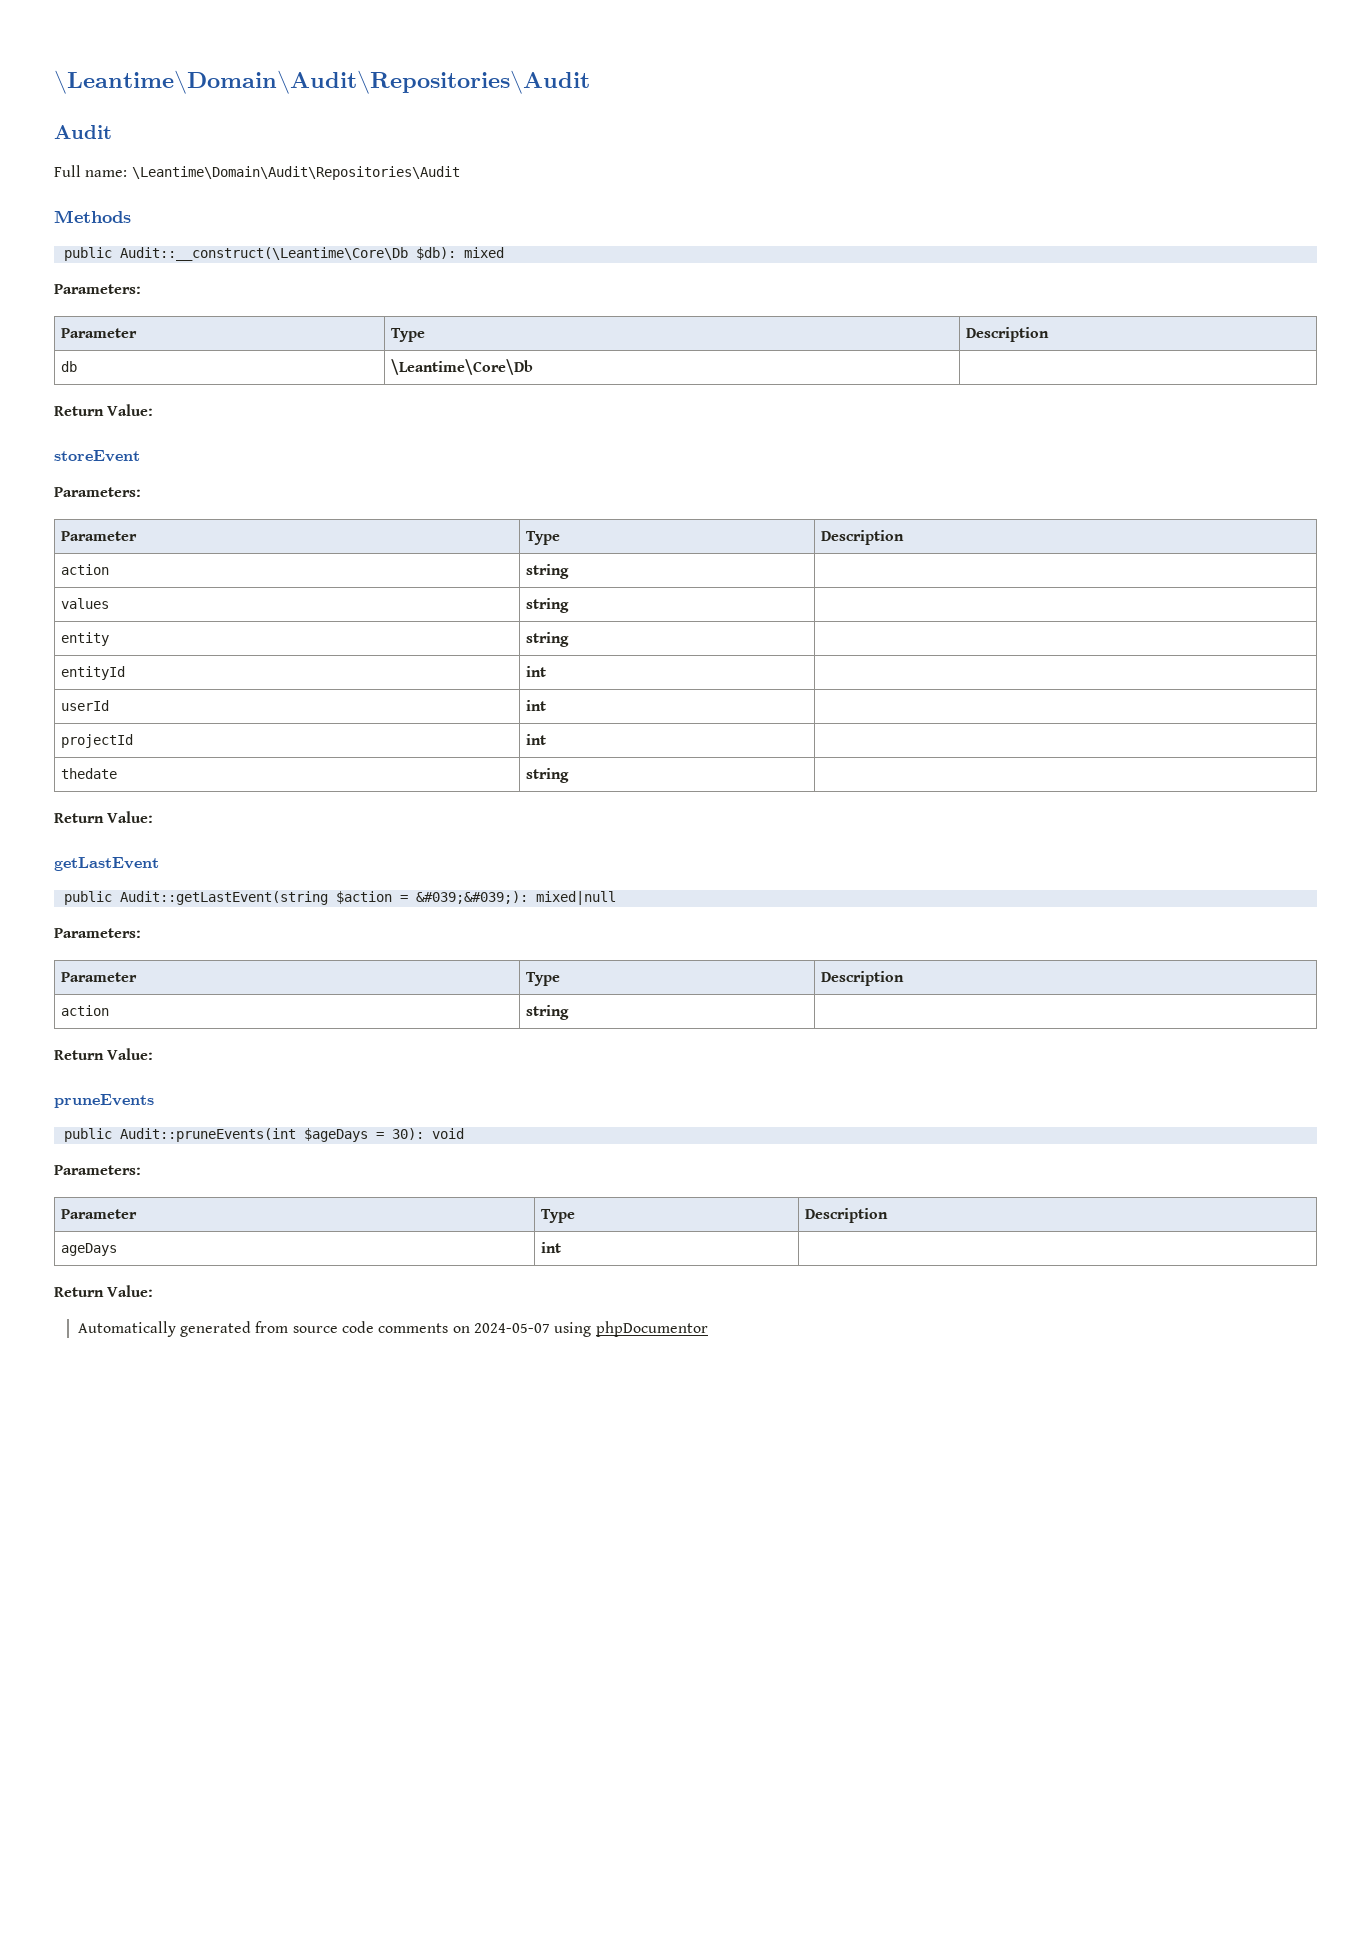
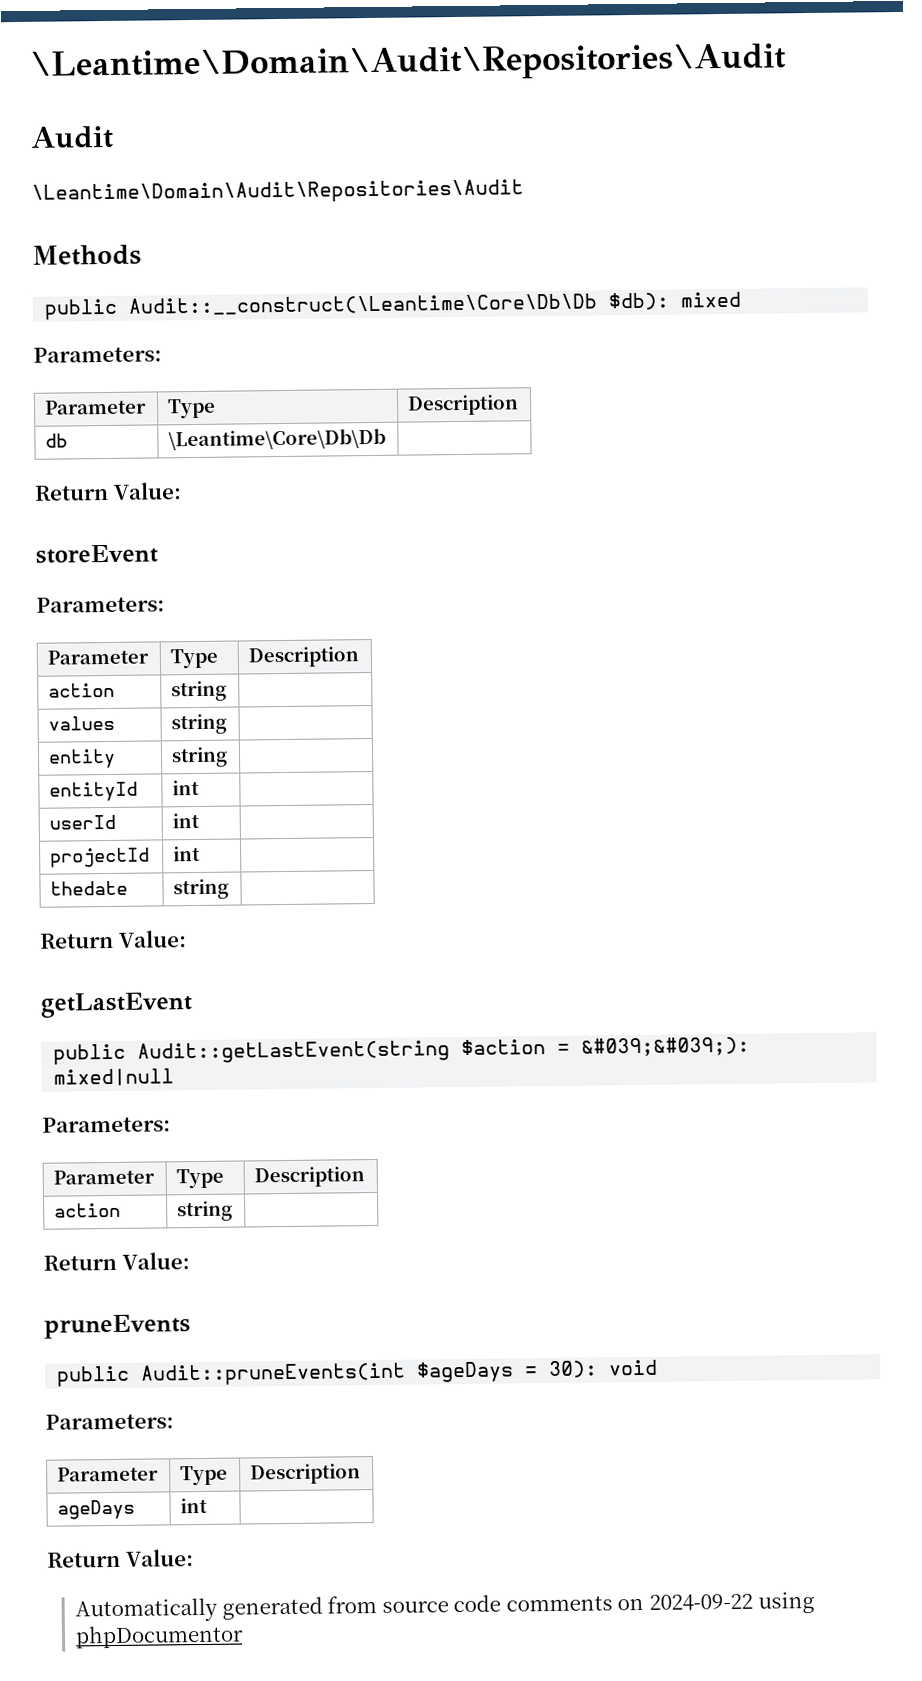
  Audit
- Full name: \Leantime\Domain\Audit\Repositories\Audit
+ \Leantime\Domain\Audit\Repositories\Audit
- public Audit::__construct(\Leantime\Core\Db $db): mixed
+ public Audit::__construct(\Leantime\Core\Db\Db $db): mixed
- db | \Leantime\Core\Db |
+ db | \Leantime\Core\Db\Db |
- Automatically generated from source code comments on 2024-05-07 using phpDocumentor
+ Automatically generated from source code comments on 2024-09-22 using phpDocumentor

